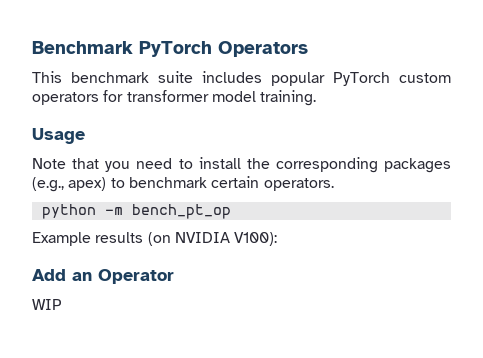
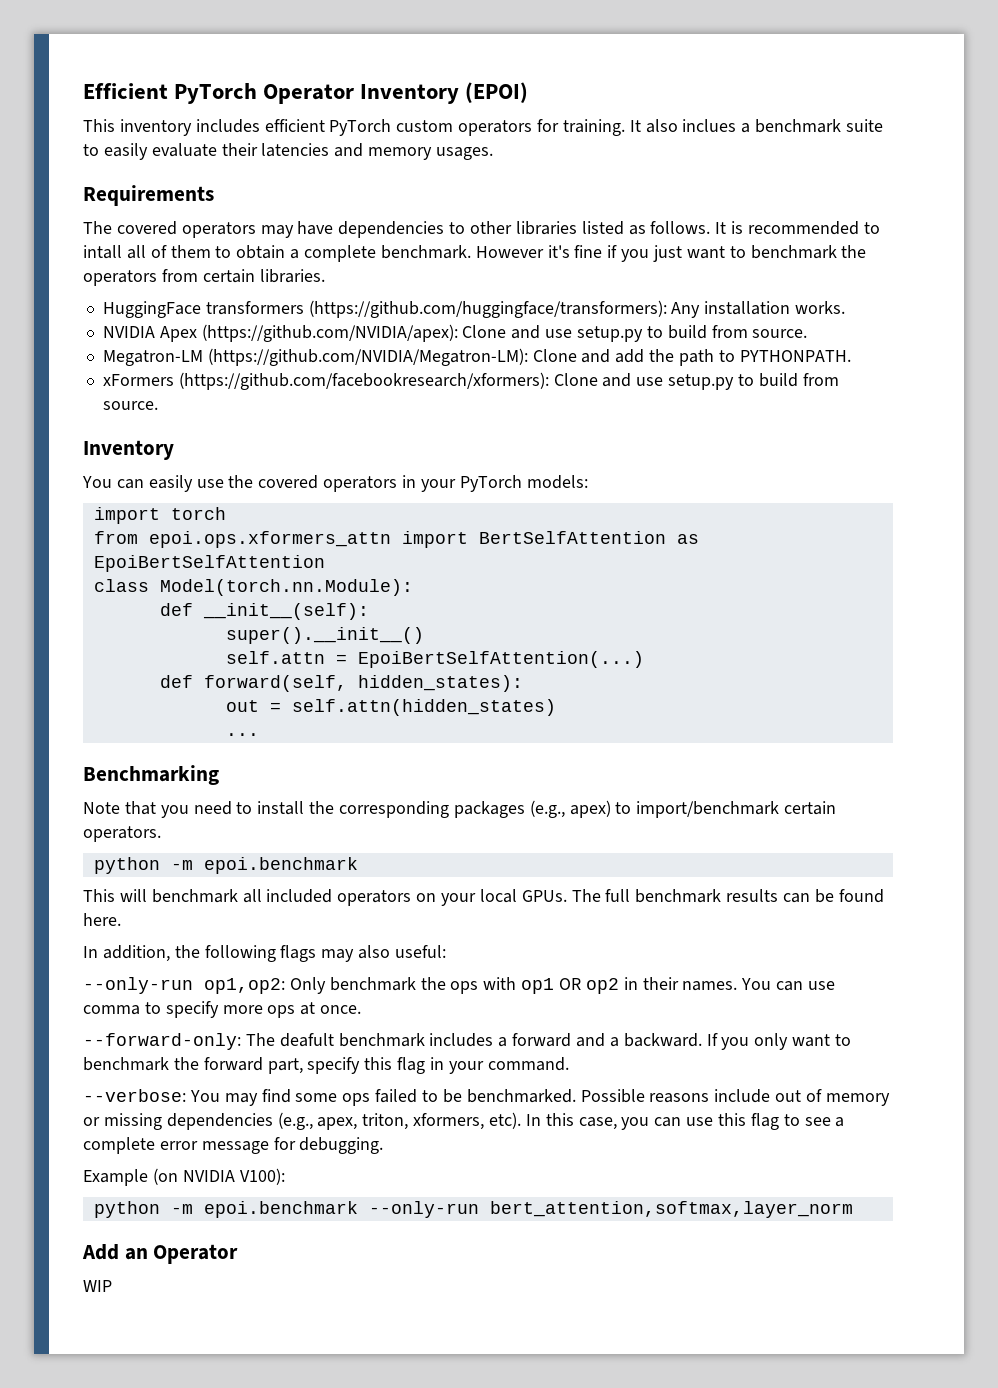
- Benchmark PyTorch Operators
- This benchmark suite includes popular PyTorch custom operators for transformer model training.
- Usage
+ Efficient PyTorch Operator Inventory (EPOI)
+ This inventory includes efficient PyTorch custom operators for training. It also inclues a benchmark suite to easily evaluate their latencies and memory usages.
+ Requirements
+ The covered operators may have dependencies to other libraries listed as follows. It is recommended to intall all of them to obtain a complete benchmark. However it's fine if you just want to benchmark the operators from certain libraries.
+ HuggingFace transformers (https://github.com/huggingface/transformers): Any installation works.
+ NVIDIA Apex (https://github.com/NVIDIA/apex): Clone and use setup.py to build from source.
+ Megatron-LM (https://github.com/NVIDIA/Megatron-LM): Clone and add the path to PYTHONPATH.
+ xFormers (https://github.com/facebookresearch/xformers): Clone and use setup.py to build from source.
+ Inventory
+ You can easily use the covered operators in your PyTorch models:
+ import torch
+ from epoi.ops.xformers_attn import BertSelfAttention as EpoiBertSelfAttention
+ class Model(torch.nn.Module):
+ def __init__(self):
+ super().__init__()
+ self.attn = EpoiBertSelfAttention(...)
+ def forward(self, hidden_states):
+ out = self.attn(hidden_states)
+ ...
+ Benchmarking
- Note that you need to install the corresponding packages (e.g., apex) to benchmark certain operators.
- python -m bench_pt_op
+ Note that you need to install the corresponding packages (e.g., apex) to import/benchmark certain operators.
+ python -m epoi.benchmark
+ This will benchmark all included operators on your local GPUs. The full benchmark results can be found here.
+ In addition, the following flags may also useful:
+ --only-run op1,op2: Only benchmark the ops with op1 OR op2 in their names. You can use comma to specify more ops at once.
+ --forward-only: The deafult benchmark includes a forward and a backward. If you only want to benchmark the forward part, specify this flag in your command.
+ --verbose: You may find some ops failed to be benchmarked. Possible reasons include out of memory or missing dependencies (e.g., apex, triton, xformers, etc). In this case, you can use this flag to see a complete error message for debugging.
- Example results (on NVIDIA V100):
+ Example (on NVIDIA V100):
+ python -m epoi.benchmark --only-run bert_attention,softmax,layer_norm

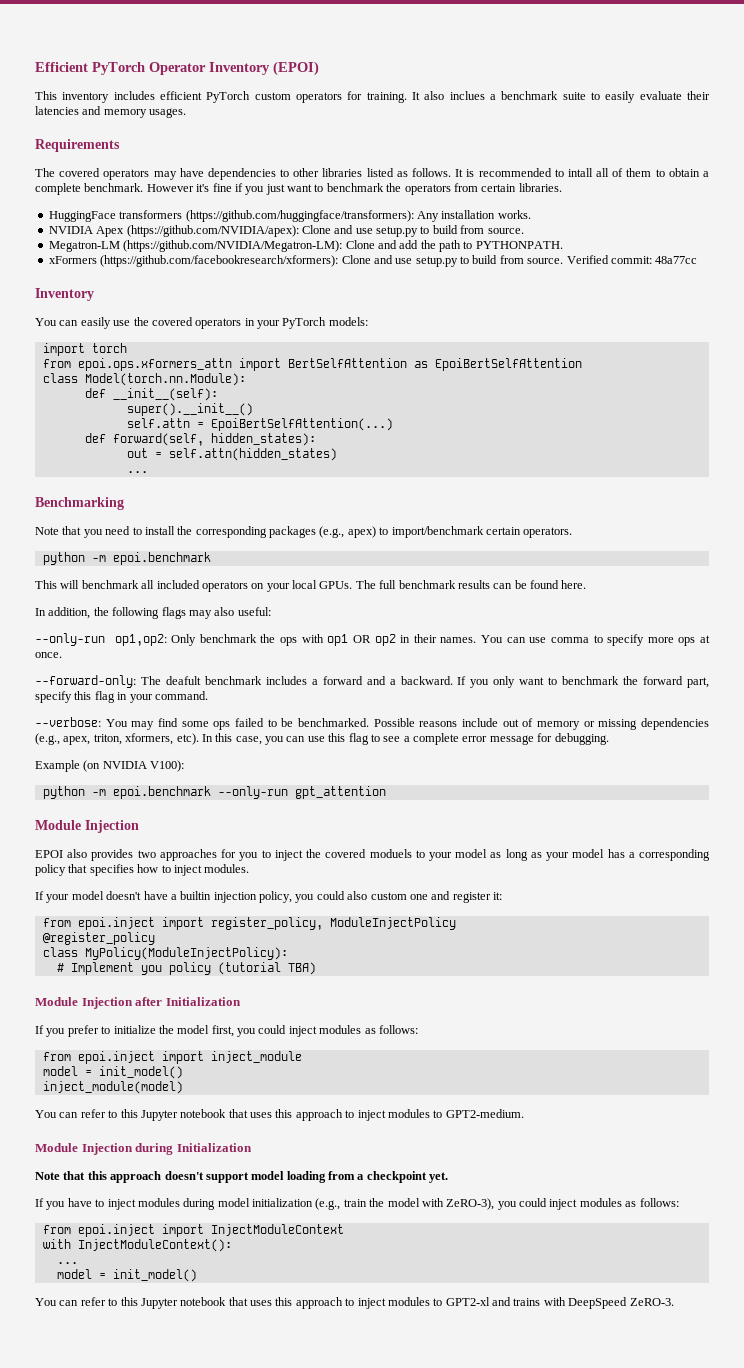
+ Verified commit: 48a77cc
- python -m epoi.benchmark --only-run bert_attention,softmax,layer_norm
- Add an Operator
- WIP
+ python -m epoi.benchmark --only-run gpt_attention
+ Module Injection
+ EPOI also provides two approaches for you to inject the covered moduels to your model as long as your model has a corresponding policy that specifies how to inject modules.
+ If your model doesn't have a builtin injection policy, you could also custom one and register it:
+ from epoi.inject import register_policy, ModuleInjectPolicy
+ @register_policy
+ class MyPolicy(ModuleInjectPolicy):
+ # Implement you policy (tutorial TBA)
+ Module Injection after Initialization
+ If you prefer to initialize the model first, you could inject modules as follows:
+ from epoi.inject import inject_module
+ model = init_model()
+ inject_module(model)
+ You can refer to this Jupyter notebook that uses this approach to inject modules to GPT2-medium.
+ Module Injection during Initialization
+ Note that this approach doesn't support model loading from a checkpoint yet.
+ If you have to inject modules during model initialization (e.g., train the model with ZeRO-3), you could inject modules as follows:
+ from epoi.inject import InjectModuleContext
+ with InjectModuleContext():
+ ...
+ model = init_model()
+ You can refer to this Jupyter notebook that uses this approach to inject modules to GPT2-xl and trains with DeepSpeed ZeRO-3.

